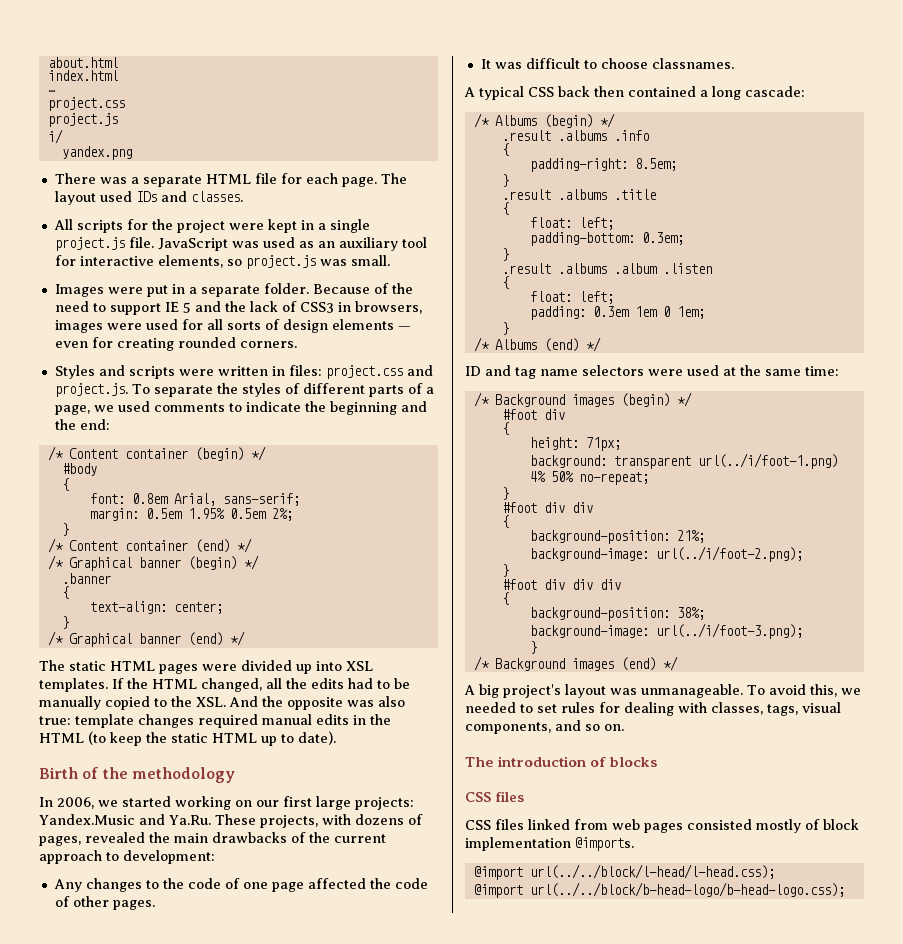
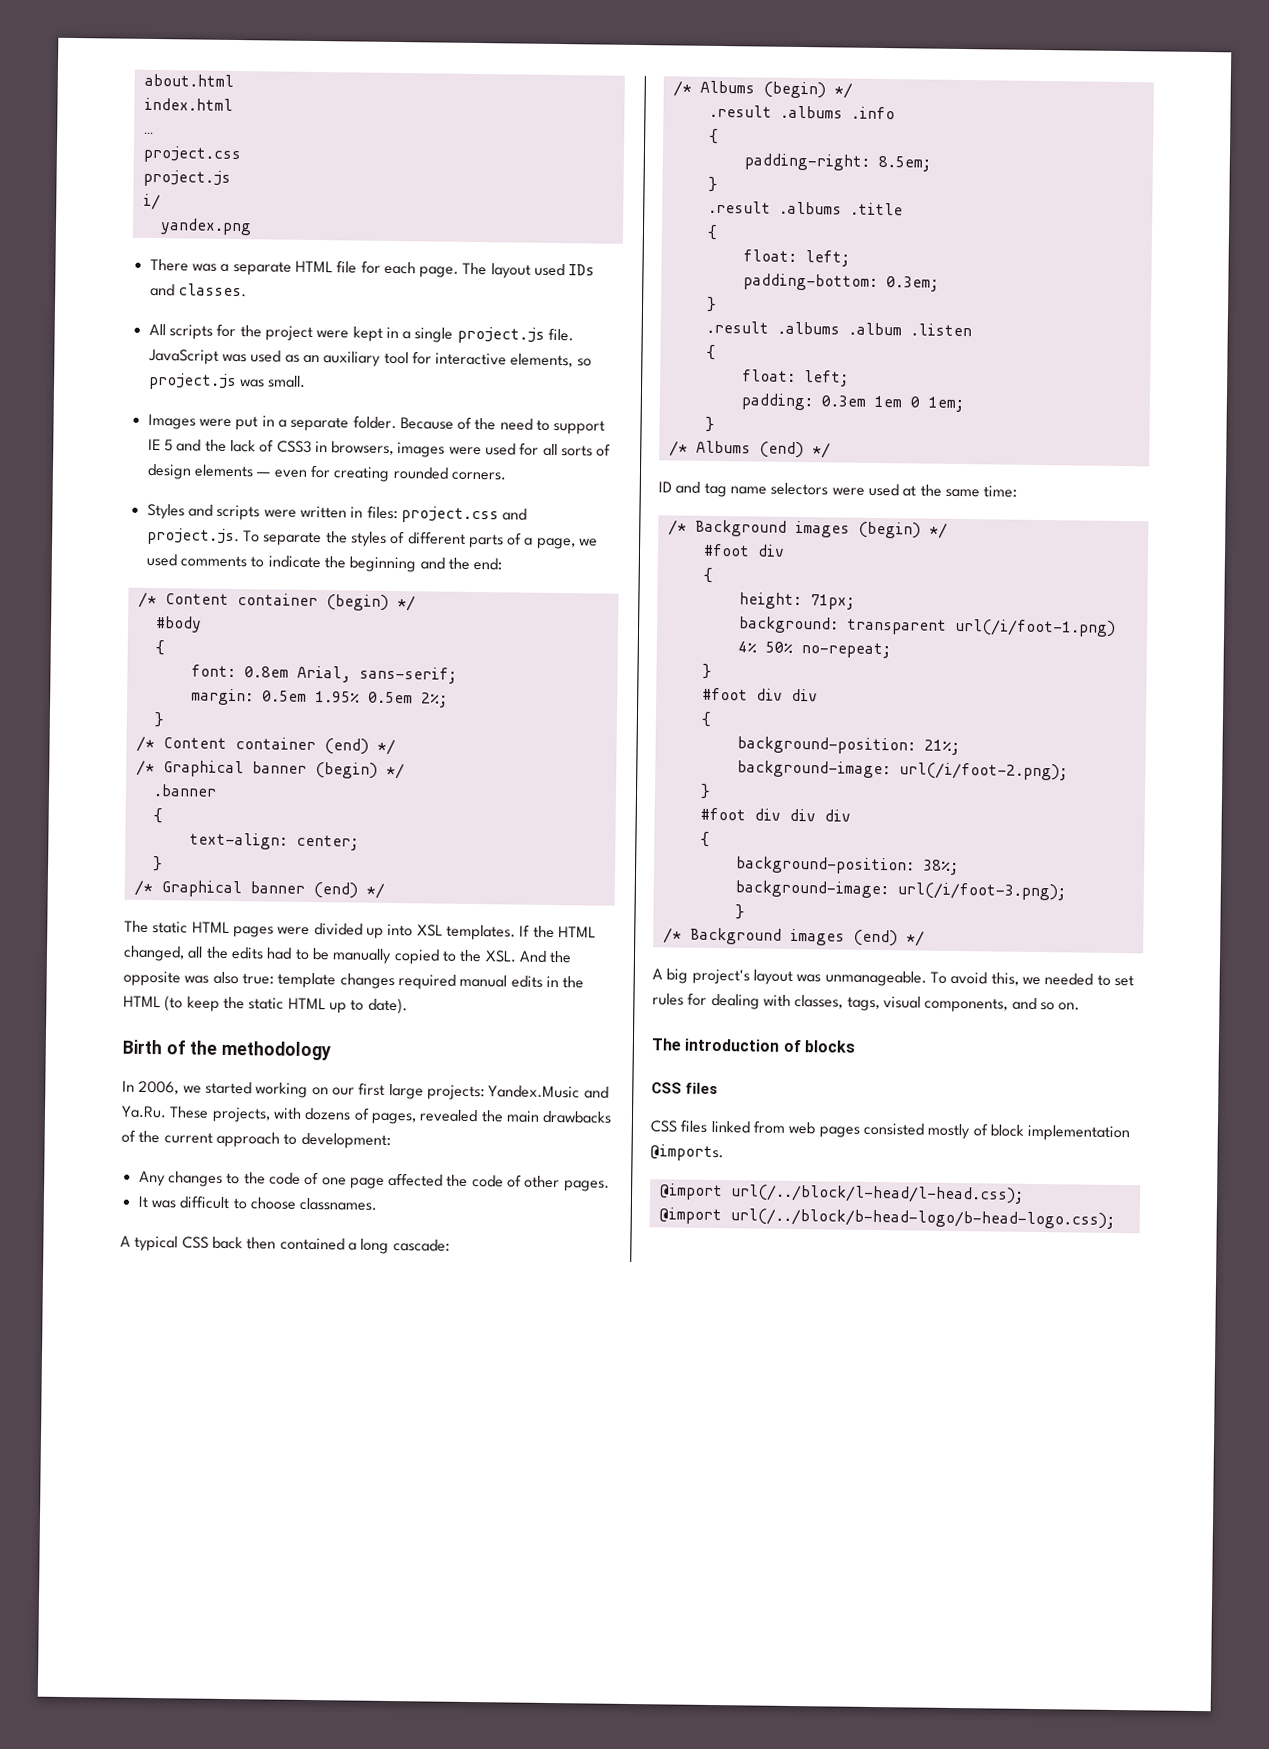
- background: transparent url(../i/foot-1.png) 4% 50% no-repeat;
+ background: transparent url(/i/foot-1.png) 4% 50% no-repeat;
- background-image: url(../i/foot-2.png);
+ background-image: url(/i/foot-2.png);
- background-image: url(../i/foot-3.png);
+ background-image: url(/i/foot-3.png);
- @import url(../../block/l-head/l-head.css);
- @import url(../../block/b-head-logo/b-head-logo.css);
+ @import url(/../block/l-head/l-head.css);
+ @import url(/../block/b-head-logo/b-head-logo.css);

